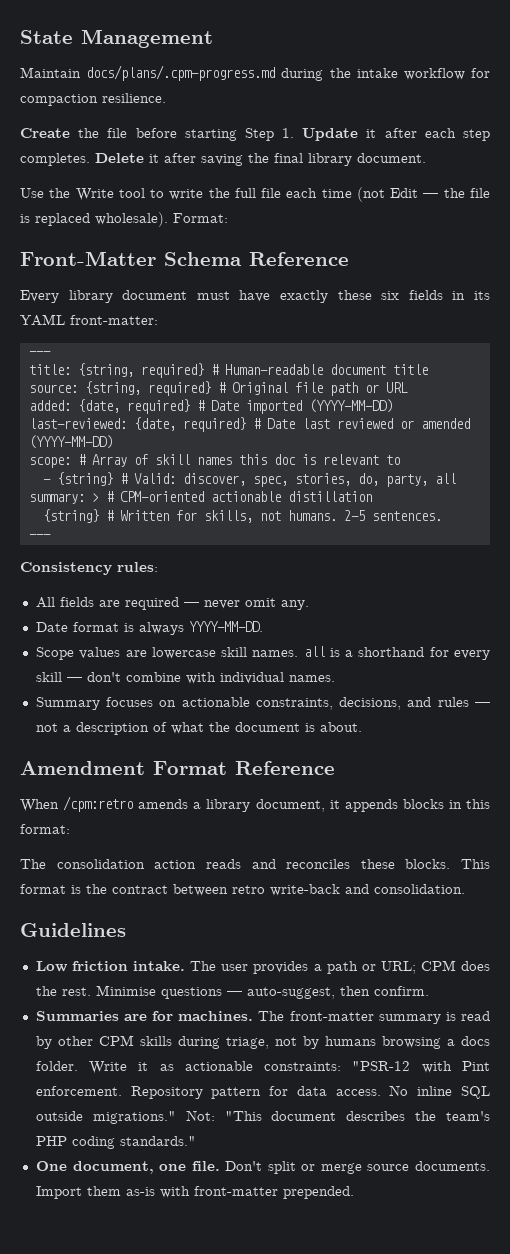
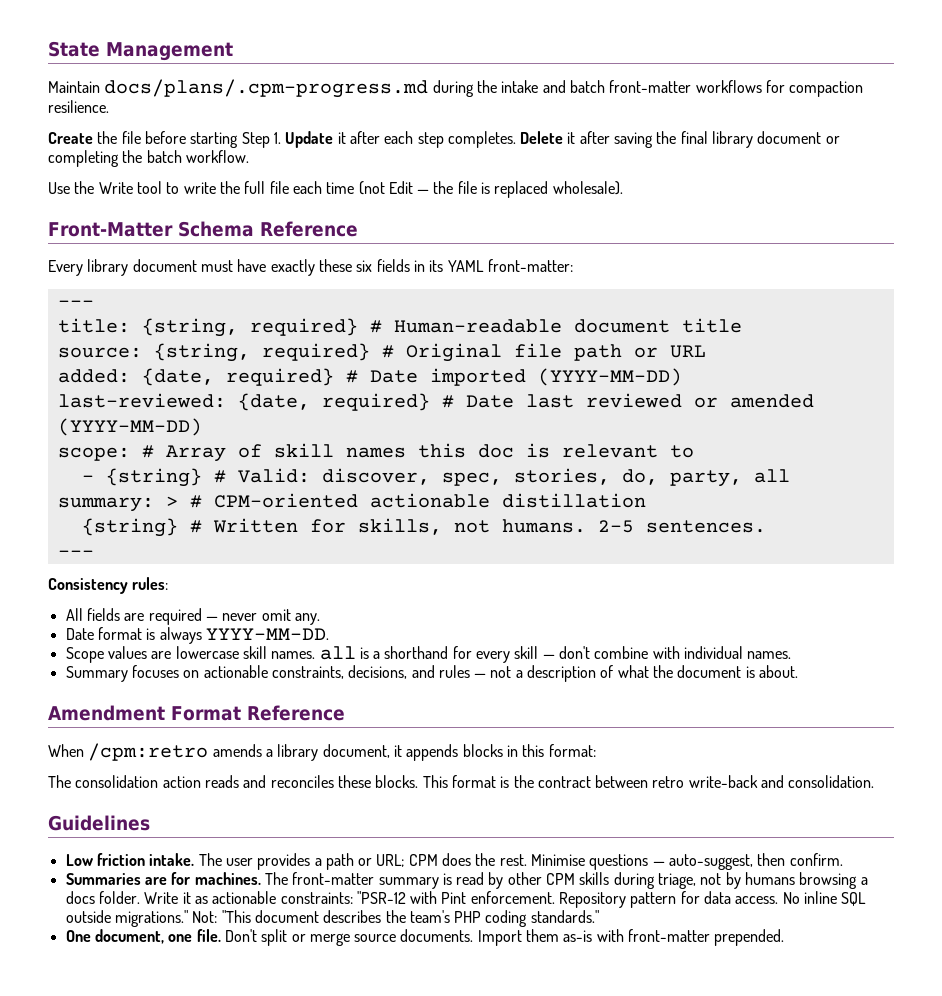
- Maintain docs/plans/.cpm-progress.md during the intake workflow for compaction resilience.
+ Maintain docs/plans/.cpm-progress.md during the intake and batch front-matter workflows for compaction resilience.
- Delete it after saving the final library document.
+ Delete it after saving the final library document or completing the batch workflow.
- Format:

